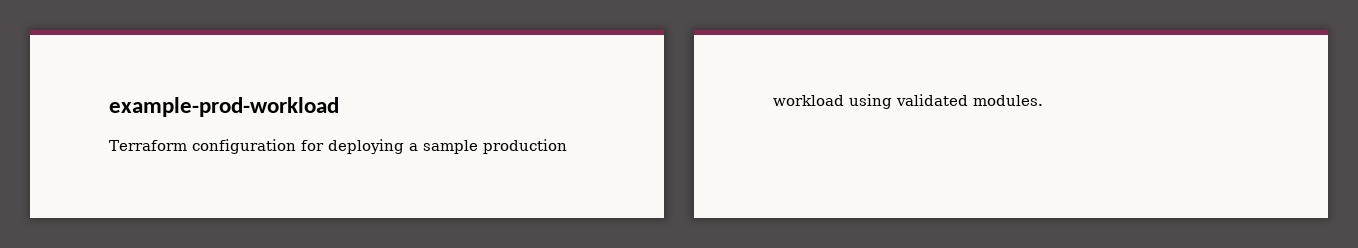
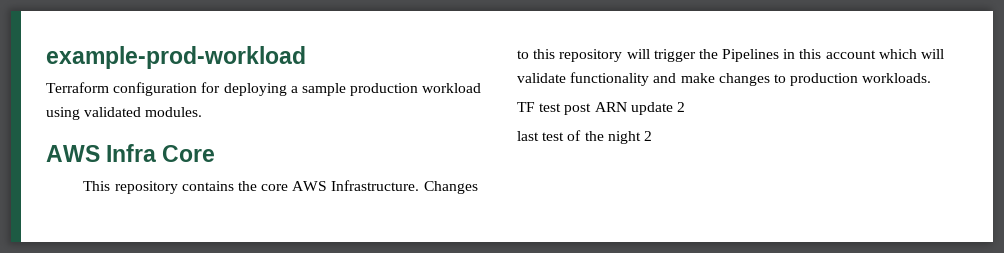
+ AWS Infra Core
+ This repository contains the core AWS Infrastructure. Changes to this repository will trigger the Pipelines in this account which will validate functionality and make changes to production workloads.
+ TF test post ARN update 2
+ last test of the night 2

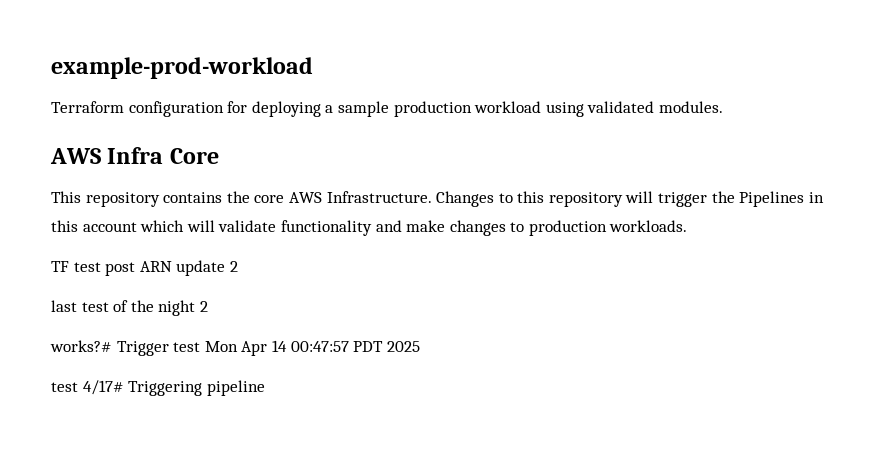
+ works?# Trigger test Mon Apr 14 00:47:57 PDT 2025
+ test 4/17# Triggering pipeline

